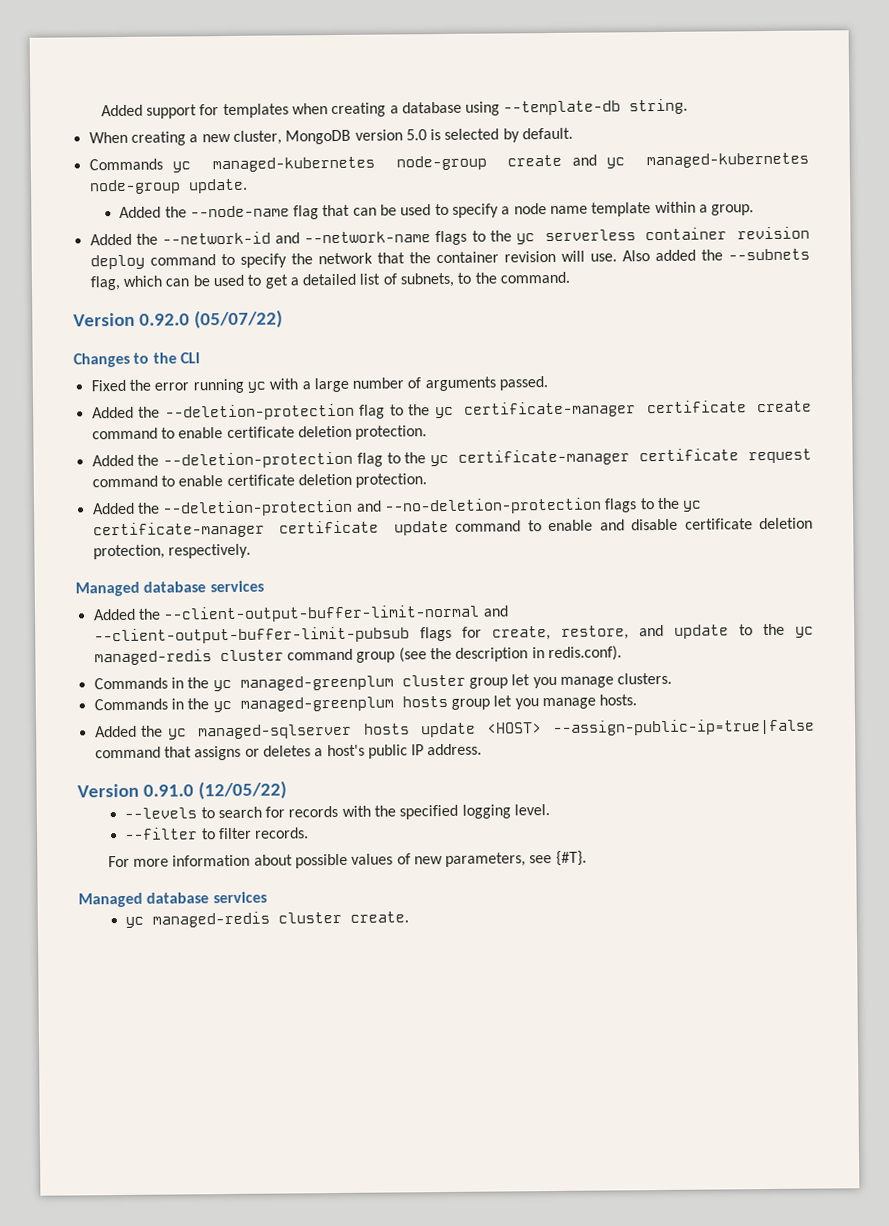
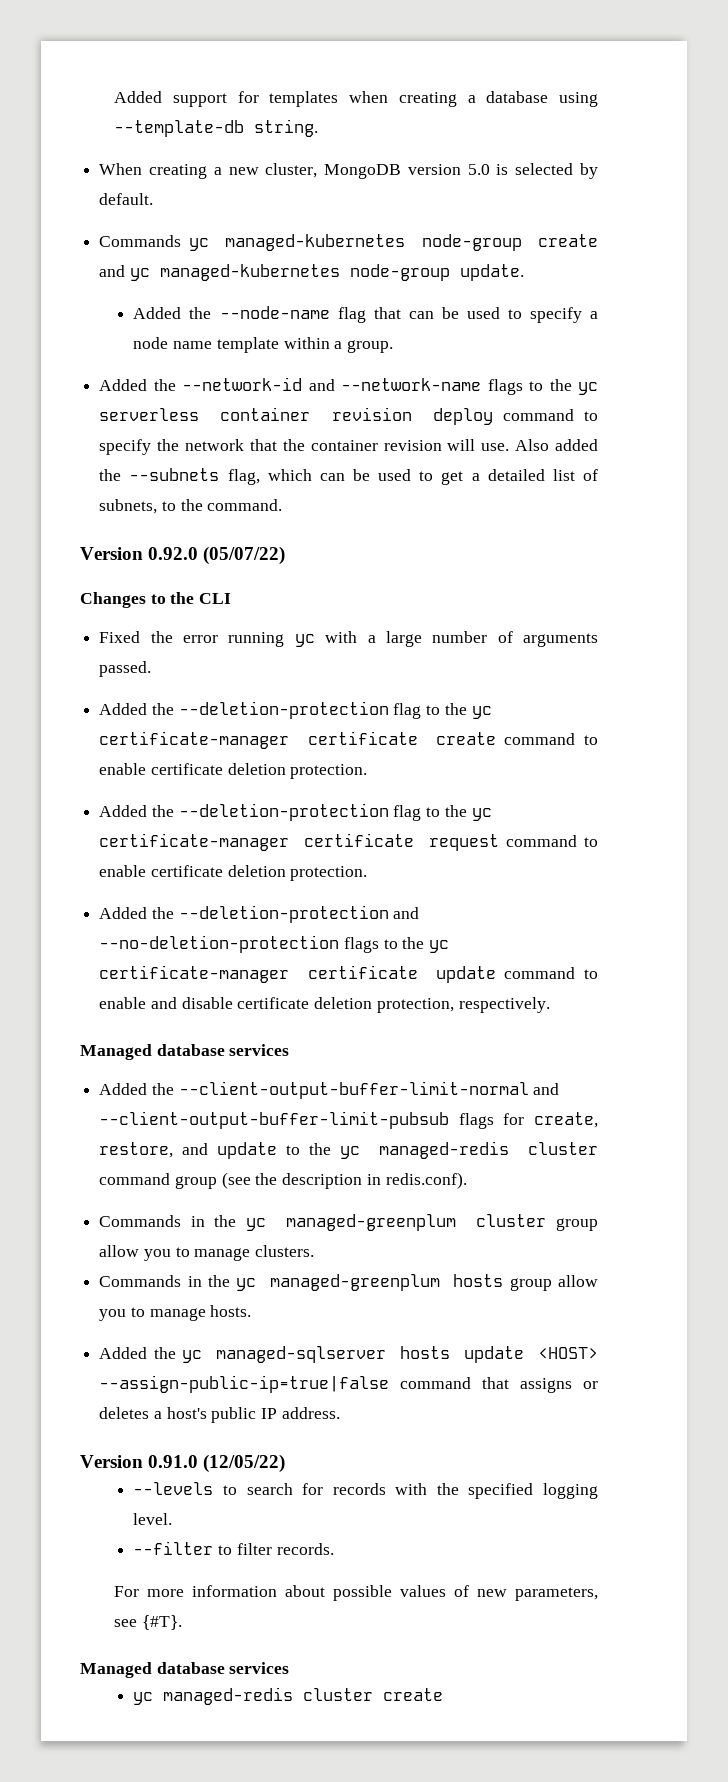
- Commands in the yc managed-greenplum cluster group let you manage clusters.
+ Commands in the yc managed-greenplum cluster group allow you to manage clusters.
- Commands in the yc managed-greenplum hosts group let you manage hosts.
+ Commands in the yc managed-greenplum hosts group allow you to manage hosts.
- yc managed-redis cluster create.
+ yc managed-redis cluster create

